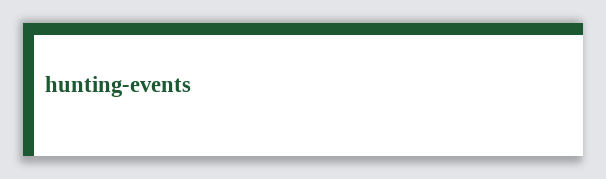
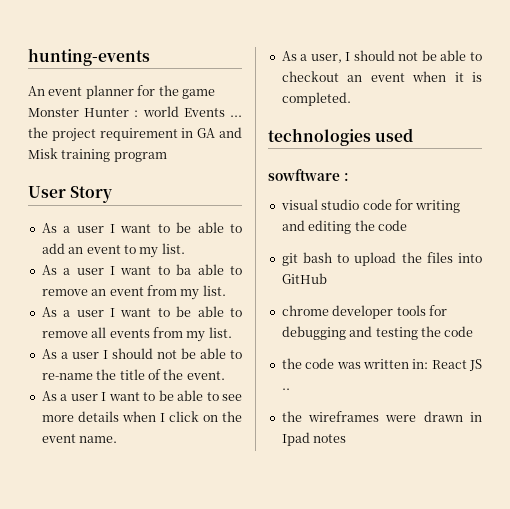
+ An event planner for the game Monster Hunter : world Events ... the project requirement in GA and Misk training program
+ User Story
+ As a user I want to be able to add an event to my list.
+ As a user I want to ba able to remove an event from my list.
+ As a user I want to be able to remove all events from my list.
+ As a user I should not be able to re-name the title of the event.
+ As a user I want to be able to see more details when I click on the event name.
+ As a user, I should not be able to checkout an event when it is completed.
+ technologies used
+ sowftware :
+ visual studio code for writing and editing the code
+ git bash to upload the files into GitHub
+ chrome developer tools for debugging and testing the code
+ the code was written in: React JS ..
+ the wireframes were drawn in Ipad notes

